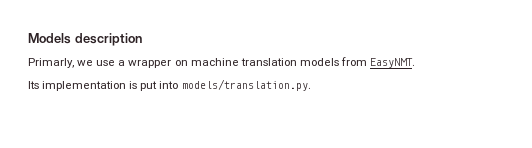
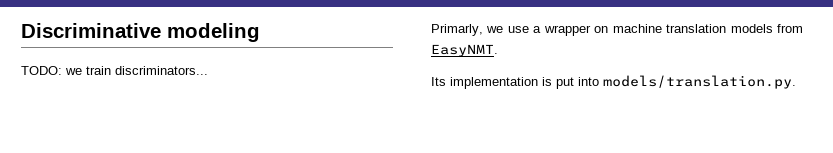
- Models description
+ Discriminative modeling
+ TODO: we train discriminators...

